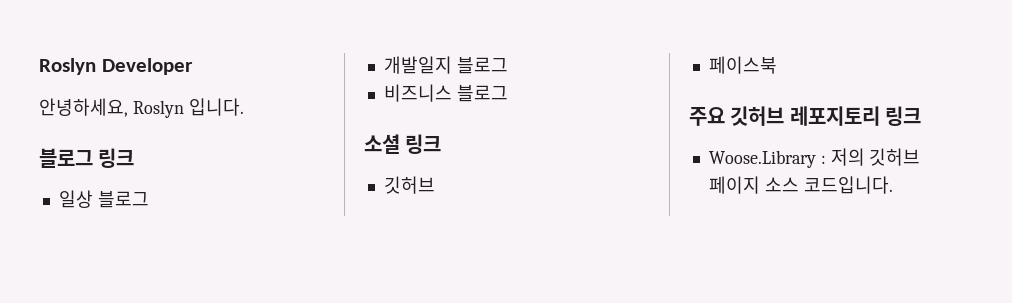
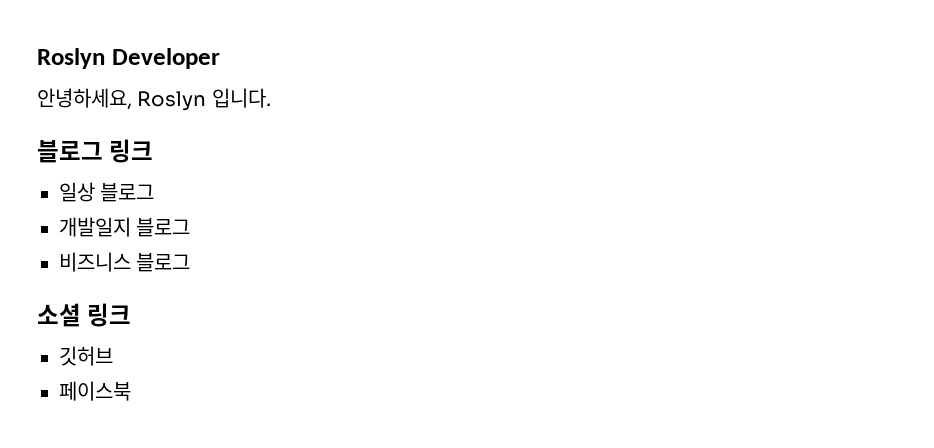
- 주요 깃허브 레포지토리 링크
- Woose.Library : 저의 깃허브 페이지 소스 코드입니다.

